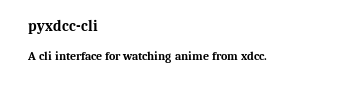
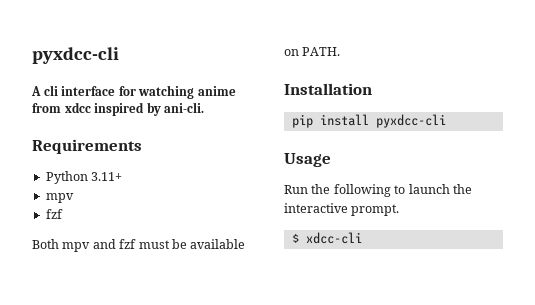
- A cli interface for watching anime from xdcc.
+ A cli interface for watching anime from xdcc inspired by ani-cli.
+ Requirements
+ Python 3.11+
+ mpv
+ fzf
+ Both mpv and fzf must be available on PATH.
+ Installation
+ pip install pyxdcc-cli
+ Usage
+ Run the following to launch the interactive prompt.
+ $ xdcc-cli

